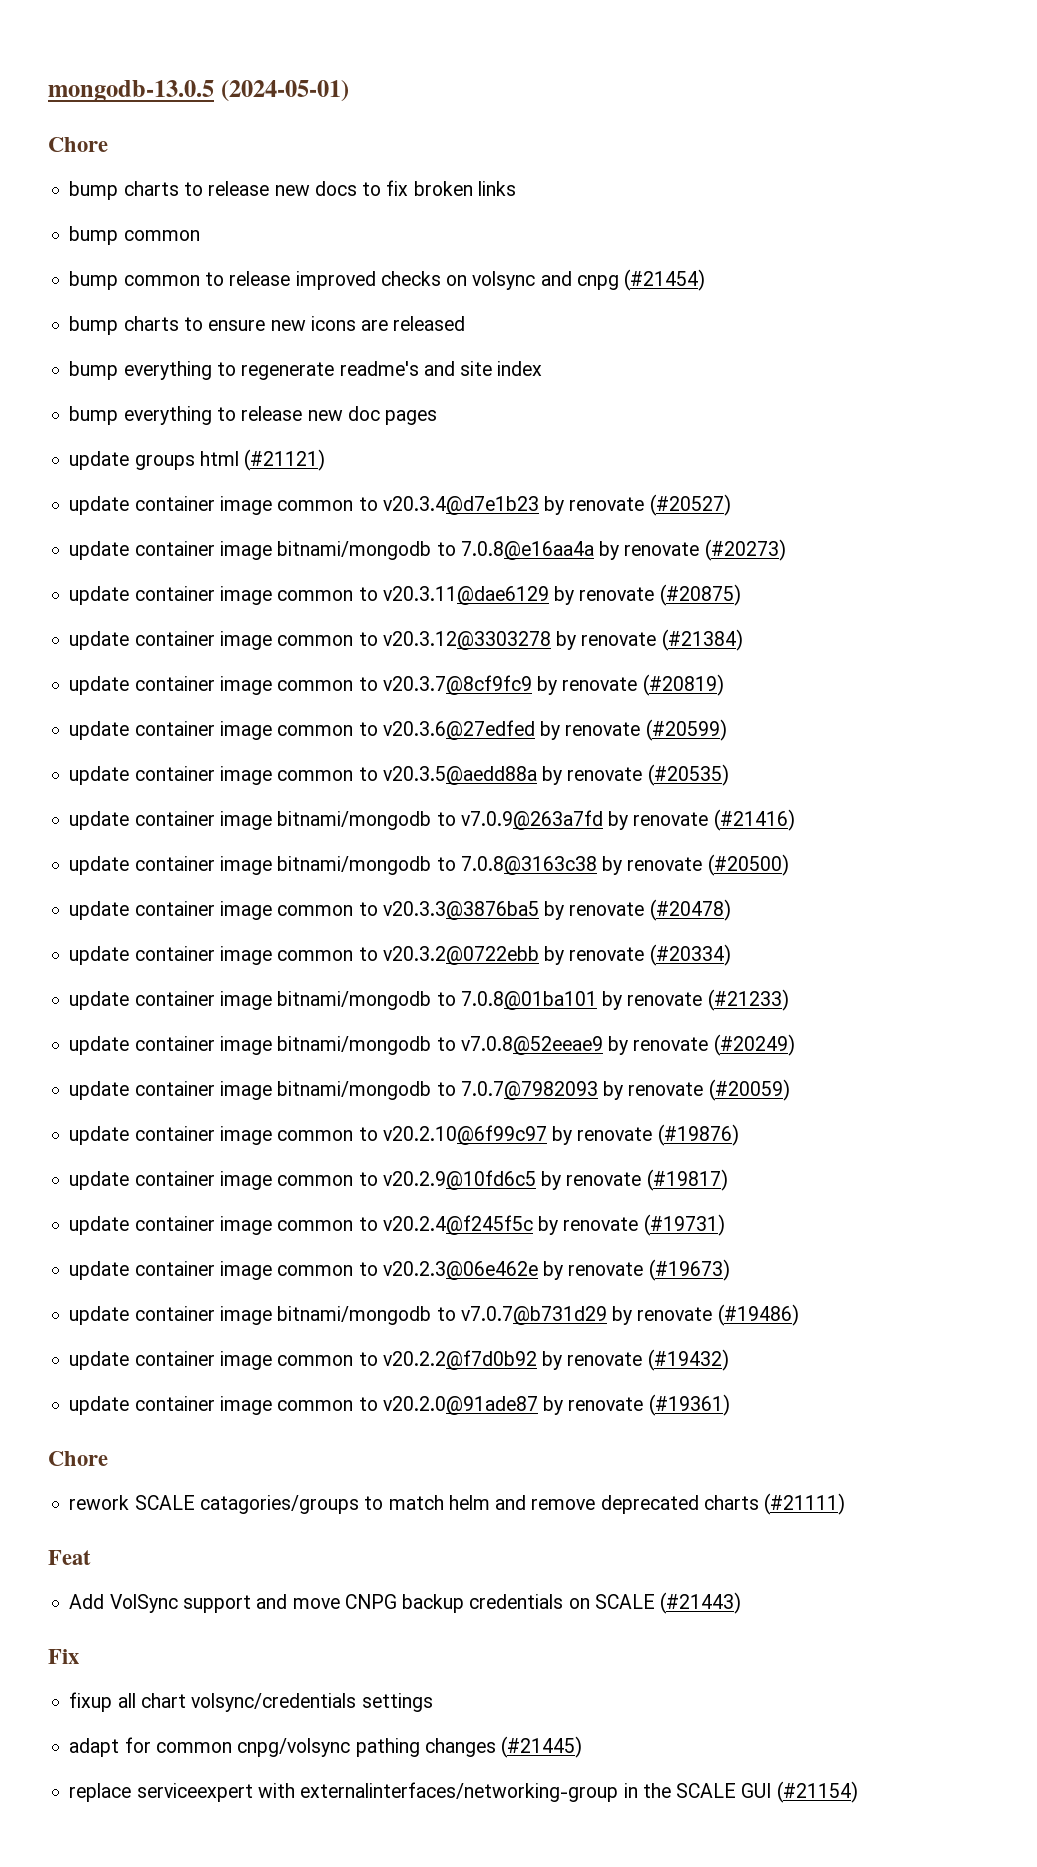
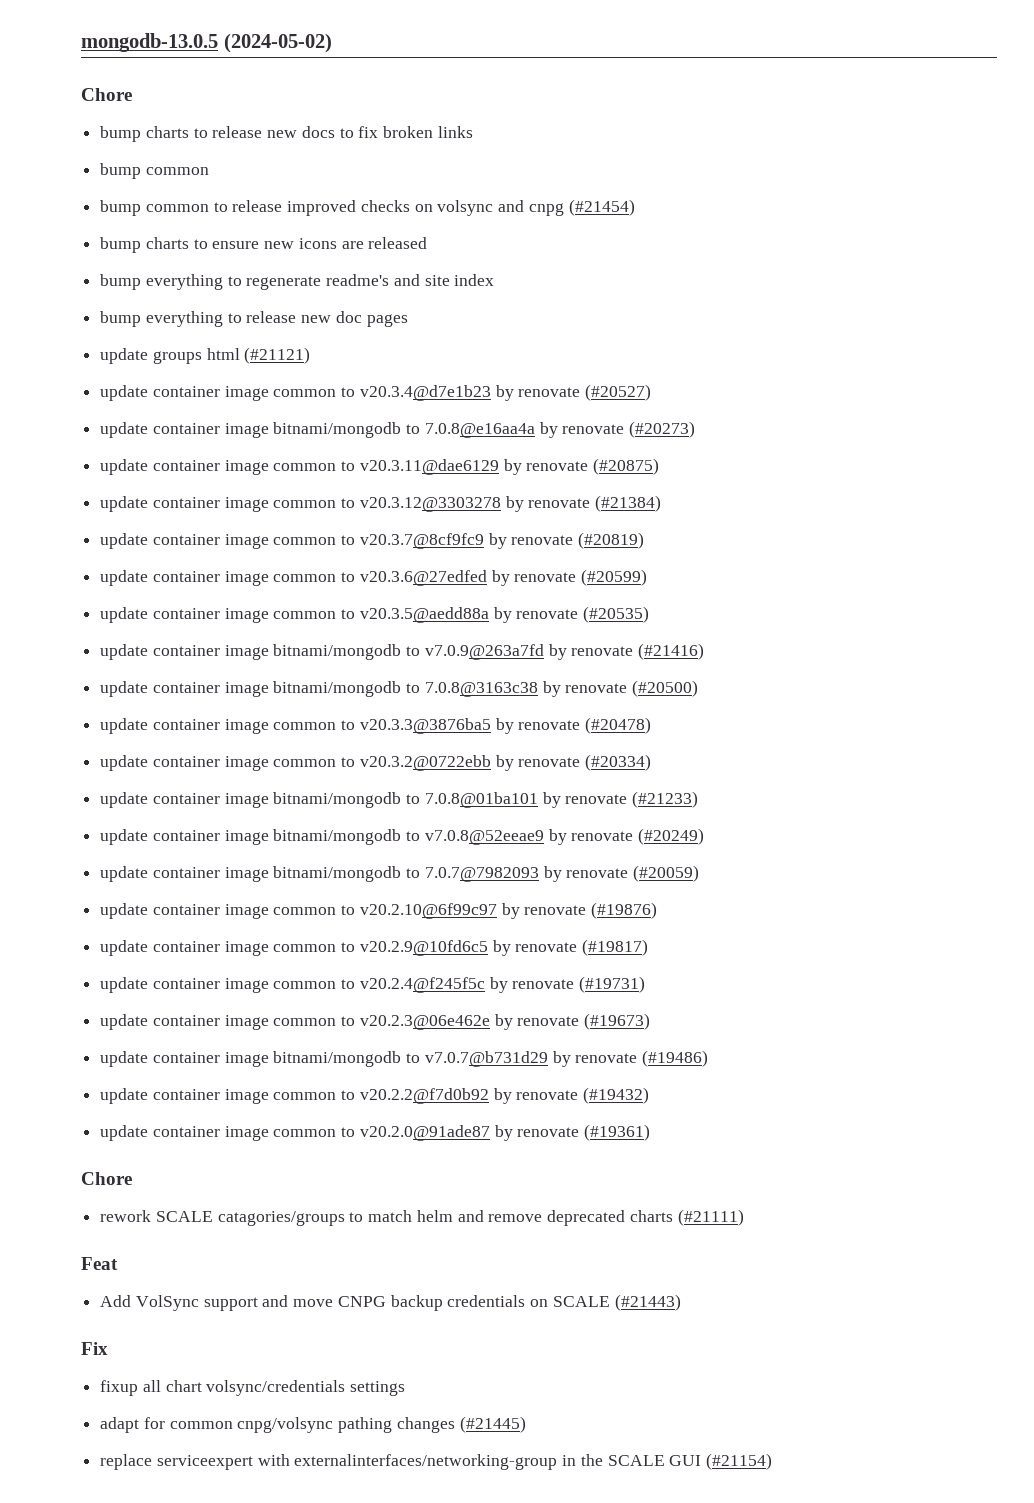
- mongodb-13.0.5 (2024-05-01)
+ mongodb-13.0.5 (2024-05-02)

